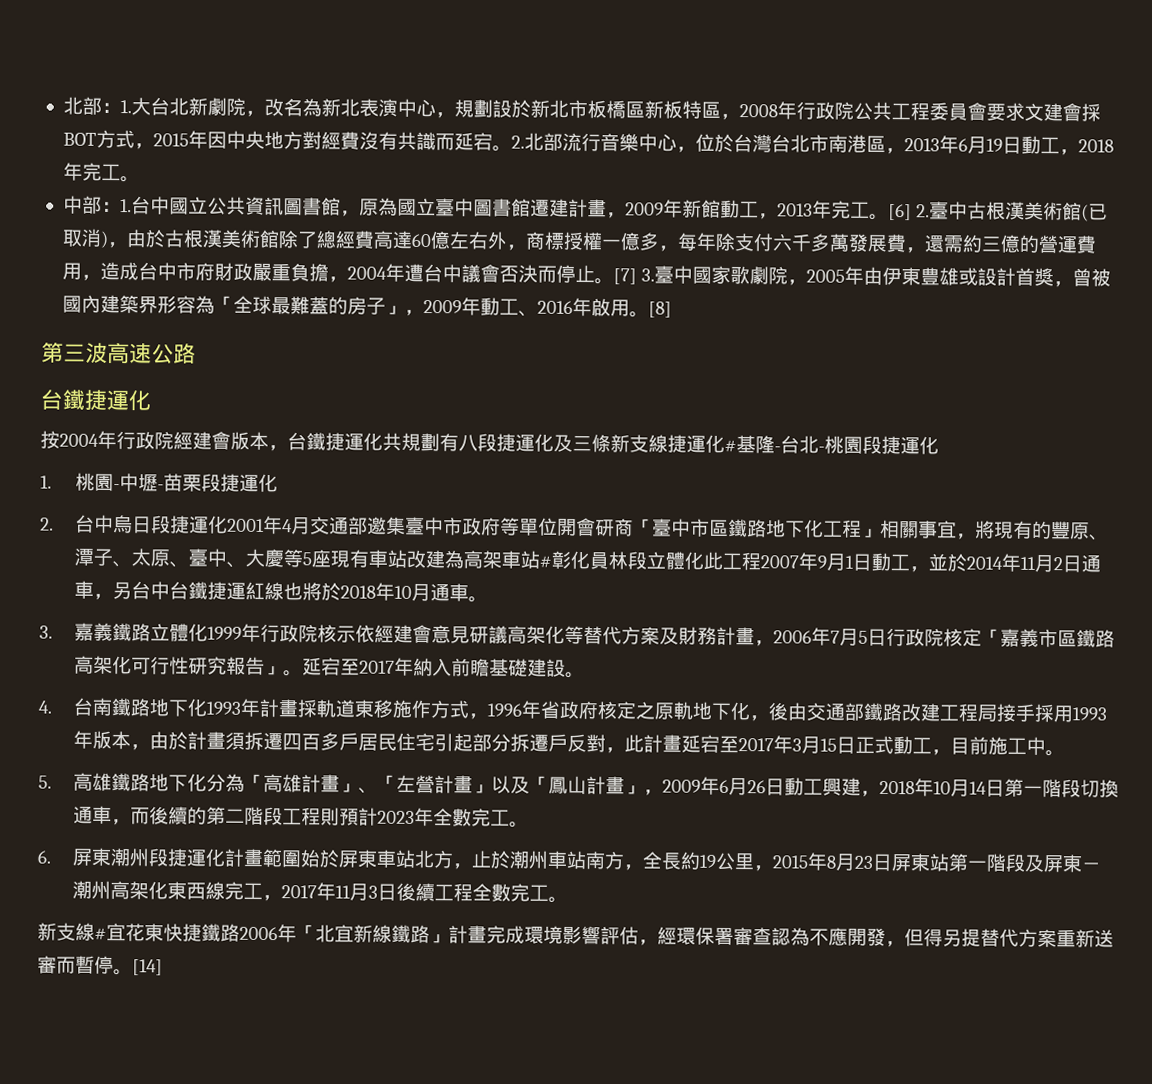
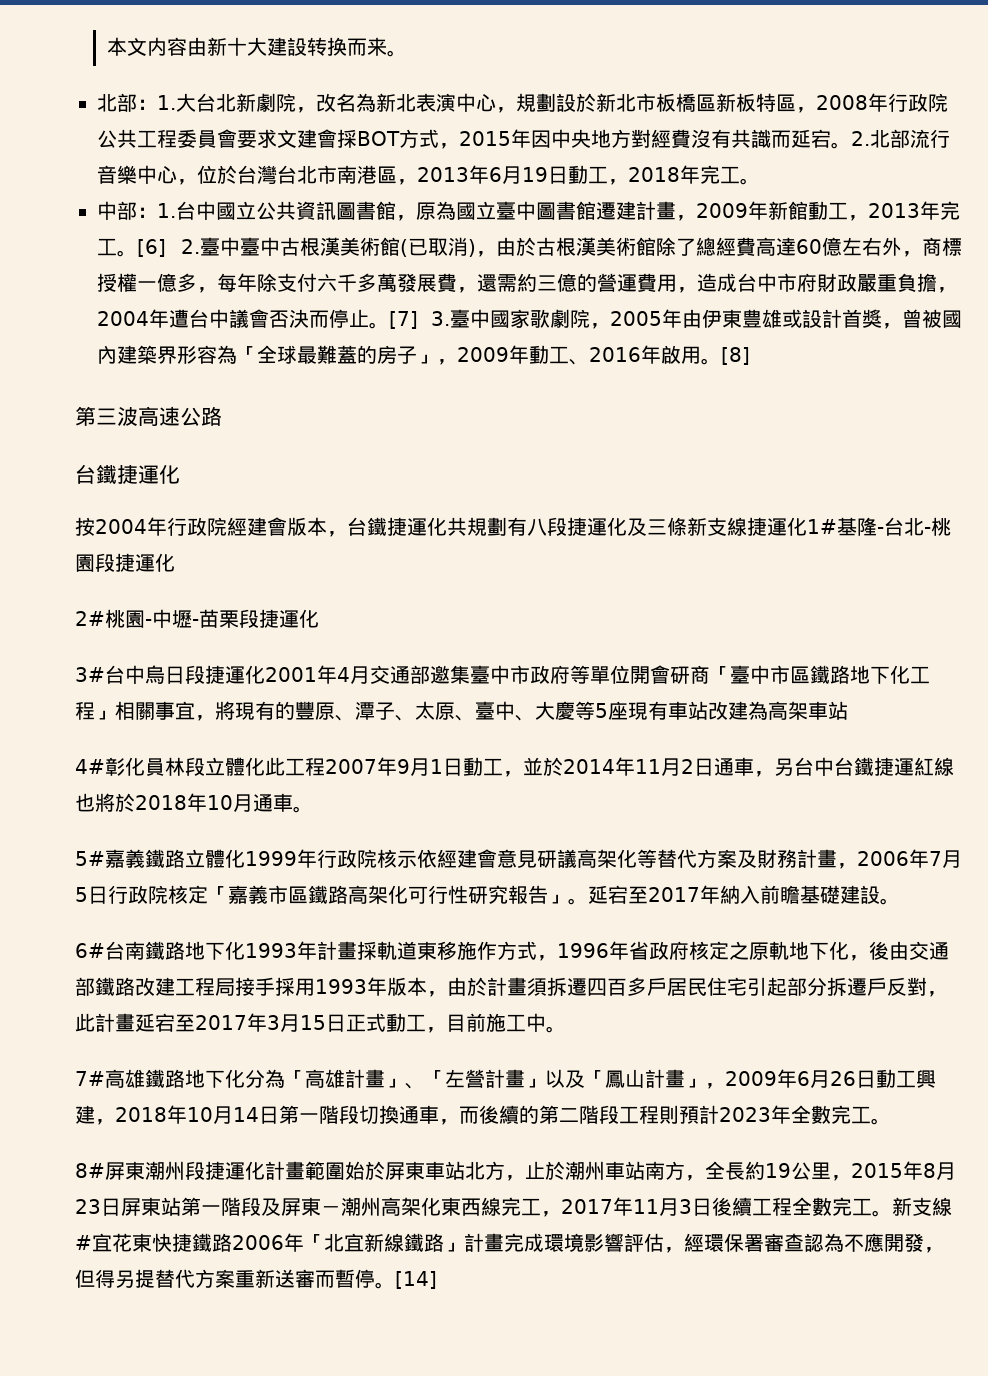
+ 本文内容由新十大建設转换而来。
- [6] 2.臺中古根漢美術館(已取消)，由於古根漢美術館除了總經費高達60億左右外，商標授權一億多，每年除支付六千多萬發展費，還需約三億的營運費用，造成台中市府財政嚴重負擔，2004年遭台中議會否決而停止。
+ [6] 2.臺中臺中古根漢美術館(已取消)，由於古根漢美術館除了總經費高達60億左右外，商標授權一億多，每年除支付六千多萬發展費，還需約三億的營運費用，造成台中市府財政嚴重負擔，2004年遭台中議會否決而停止。
- 按2004年行政院經建會版本，台鐵捷運化共規劃有八段捷運化及三條新支線捷運化#基隆-台北-桃園段捷運化
+ 按2004年行政院經建會版本，台鐵捷運化共規劃有八段捷運化及三條新支線捷運化1#基隆-台北-桃園段捷運化
- 1.桃園-中壢-苗栗段捷運化
+ 2#桃園-中壢-苗栗段捷運化
- 2.台中烏日段捷運化2001年4月交通部邀集臺中市政府等單位開會研商「臺中市區鐵路地下化工程」相關事宜，將現有的豐原、潭子、太原、臺中、大慶等5座現有車站改建為高架車站#彰化員林段立體化此工程2007年9月1日動工，並於2014年11月2日通車，另台中台鐵捷運紅線也將於2018年10月通車。
+ 3#台中烏日段捷運化2001年4月交通部邀集臺中市政府等單位開會研商「臺中市區鐵路地下化工程」相關事宜，將現有的豐原、潭子、太原、臺中、大慶等5座現有車站改建為高架車站
+ 4#彰化員林段立體化此工程2007年9月1日動工，並於2014年11月2日通車，另台中台鐵捷運紅線也將於2018年10月通車。
- 3.嘉義鐵路立體化1999年行政院核示依經建會意見研議高架化等替代方案及財務計畫，2006年7月5日行政院核定「嘉義市區鐵路高架化可行性研究報告」。
+ 5#嘉義鐵路立體化1999年行政院核示依經建會意見研議高架化等替代方案及財務計畫，2006年7月5日行政院核定「嘉義市區鐵路高架化可行性研究報告」。
- 4.台南鐵路地下化1993年計畫採軌道東移施作方式，1996年省政府核定之原軌地下化，後由交通部鐵路改建工程局接手採用1993年版本，由於計畫須拆遷四百多戶居民住宅引起部分拆遷戶反對，此計畫延宕至2017年3月15日正式動工，目前施工中。
+ 6#台南鐵路地下化1993年計畫採軌道東移施作方式，1996年省政府核定之原軌地下化，後由交通部鐵路改建工程局接手採用1993年版本，由於計畫須拆遷四百多戶居民住宅引起部分拆遷戶反對，此計畫延宕至2017年3月15日正式動工，目前施工中。
- 5.高雄鐵路地下化分為「高雄計畫」、「左營計畫」以及「鳳山計畫」，2009年6月26日動工興建，2018年10月14日第一階段切換通車，而後續的第二階段工程則預計2023年全數完工。
+ 7#高雄鐵路地下化分為「高雄計畫」、「左營計畫」以及「鳳山計畫」，2009年6月26日動工興建，2018年10月14日第一階段切換通車，而後續的第二階段工程則預計2023年全數完工。
- 6.屏東潮州段捷運化計畫範圍始於屏東車站北方，止於潮州車站南方，全長約19公里，2015年8月23日屏東站第一階段及屏東－潮州高架化東西線完工，2017年11月3日後續工程全數完工。
- 新支線#宜花東快捷鐵路2006年「北宜新線鐵路」計畫完成環境影響評估，經環保署審查認為不應開發，但得另提替代方案重新送審而暫停。
+ 8#屏東潮州段捷運化計畫範圍始於屏東車站北方，止於潮州車站南方，全長約19公里，2015年8月23日屏東站第一階段及屏東－潮州高架化東西線完工，2017年11月3日後續工程全數完工。新支線#宜花東快捷鐵路2006年「北宜新線鐵路」計畫完成環境影響評估，經環保署審查認為不應開發，但得另提替代方案重新送審而暫停。

